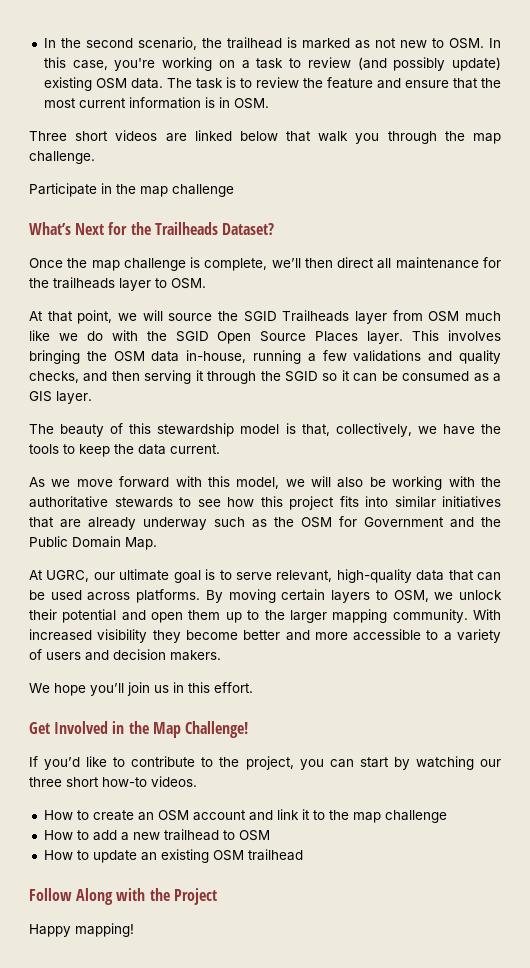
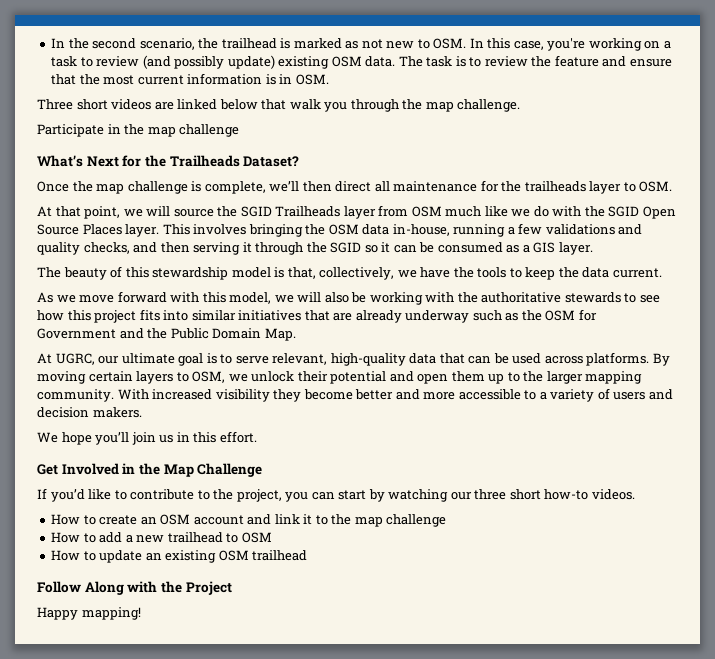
- Get Involved in the Map Challenge!
+ Get Involved in the Map Challenge

